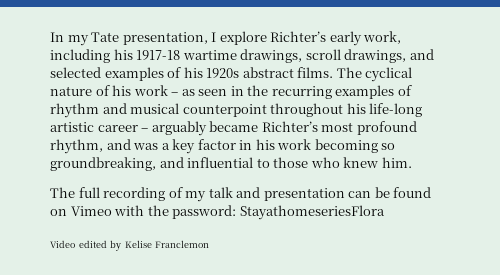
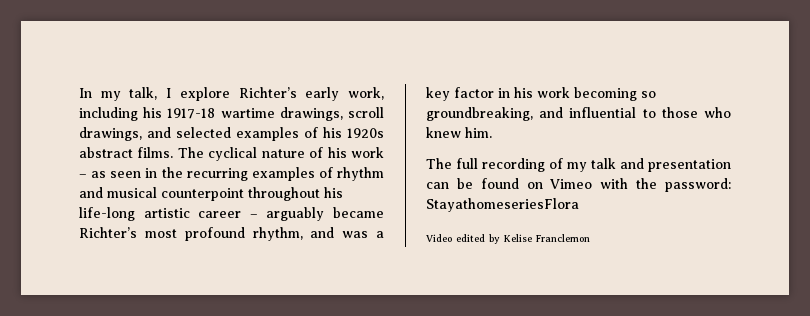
- In my Tate presentation, I explore Richter’s early work, including his 1917-18 wartime drawings, scroll drawings, and selected examples of his 1920s abstract films.
+ In my talk, I explore Richter’s early work, including his 1917-18 wartime drawings, scroll drawings, and selected examples of his 1920s abstract films.

